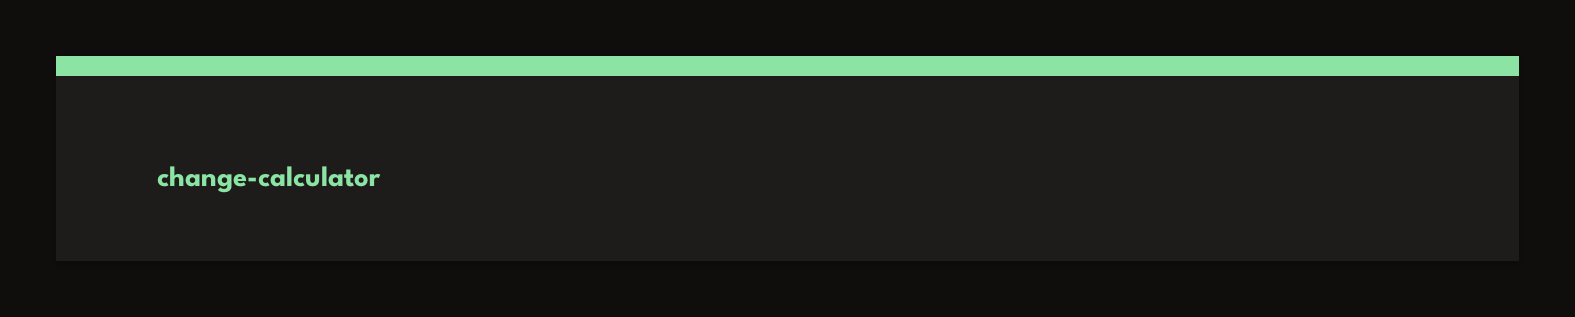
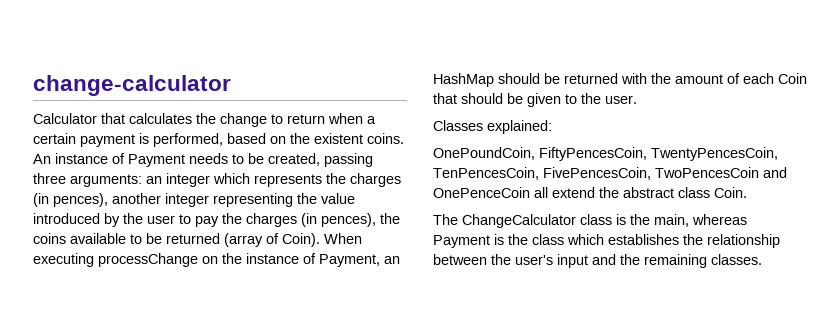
+ Calculator that calculates the change to return when a certain payment is performed, based on the existent coins. An instance of Payment needs to be created, passing three arguments: an integer which represents the charges (in pences), another integer representing the value introduced by the user to pay the charges (in pences), the coins available to be returned (array of Coin). When executing processChange on the instance of Payment, an HashMap should be returned with the amount of each Coin that should be given to the user.
+ Classes explained:
+ OnePoundCoin, FiftyPencesCoin, TwentyPencesCoin, TenPencesCoin, FivePencesCoin, TwoPencesCoin and OnePenceCoin all extend the abstract class Coin.
+ The ChangeCalculator class is the main, whereas Payment is the class which establishes the relationship between the user's input and the remaining classes.

